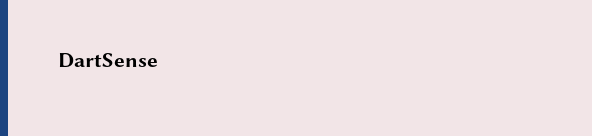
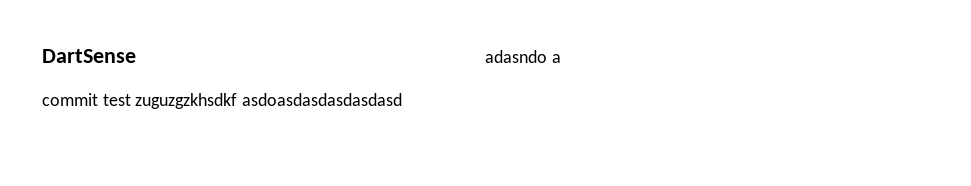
+ commit test zuguzgzkhsdkf asdoasdasdasdasdasd adasndo a

